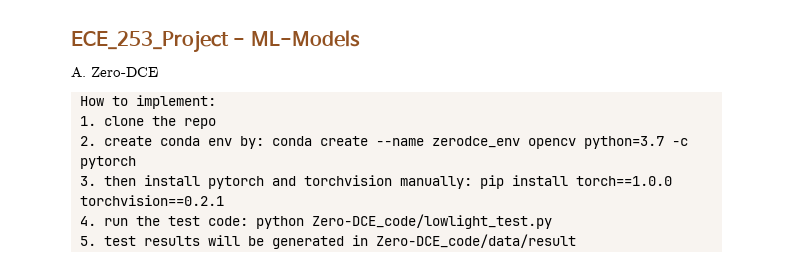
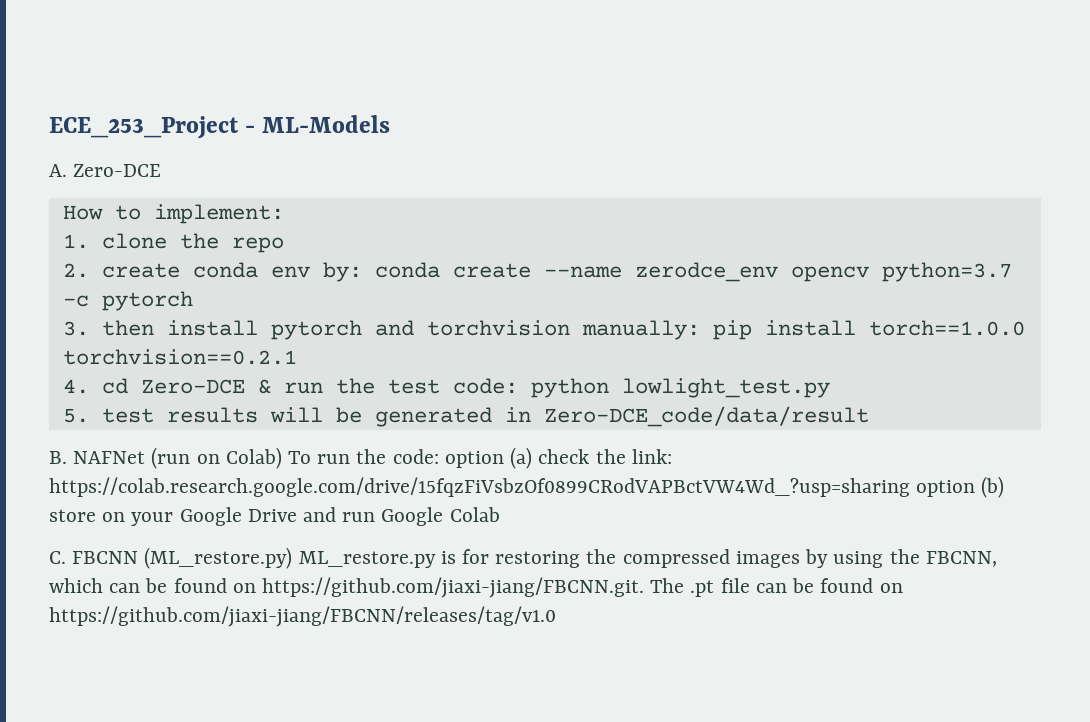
- 4. run the test code: python Zero-DCE_code/lowlight_test.py
+ 4. cd Zero-DCE & run the test code: python lowlight_test.py
+ B. NAFNet (run on Colab) To run the code: option (a) check the link: https://colab.research.google.com/drive/15fqzFiVsbzOf0899CRodVAPBctVW4Wd_?usp=sharing option (b) store on your Google Drive and run Google Colab
+ C. FBCNN (ML_restore.py) ML_restore.py is for restoring the compressed images by using the FBCNN, which can be found on https://github.com/jiaxi-jiang/FBCNN.git. The .pt file can be found on https://github.com/jiaxi-jiang/FBCNN/releases/tag/v1.0

